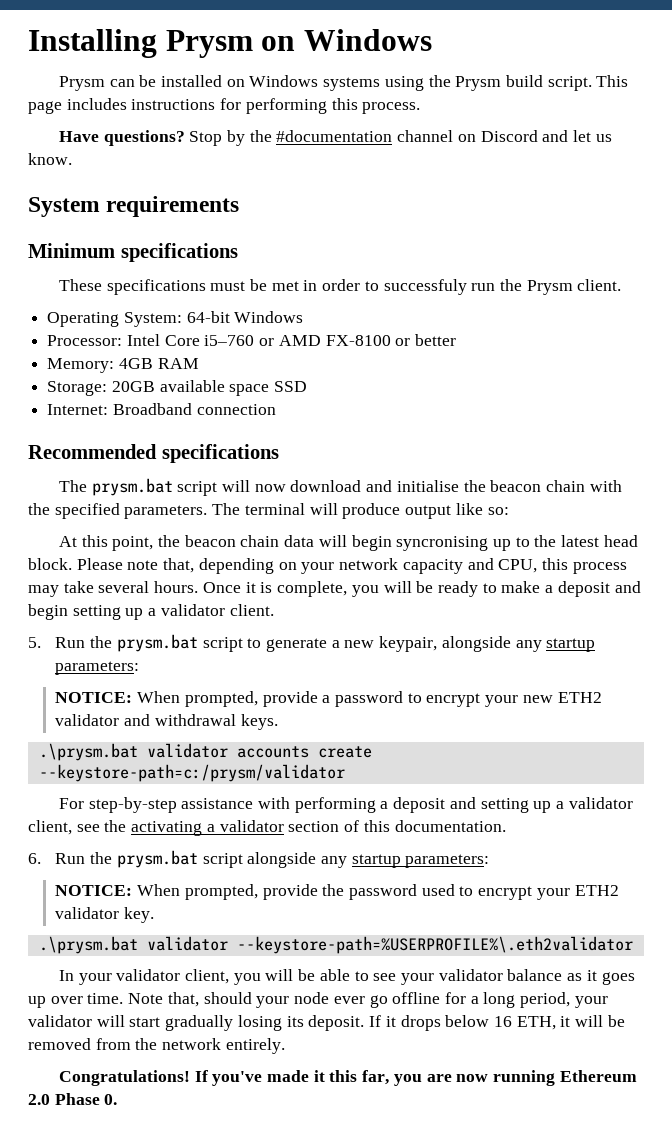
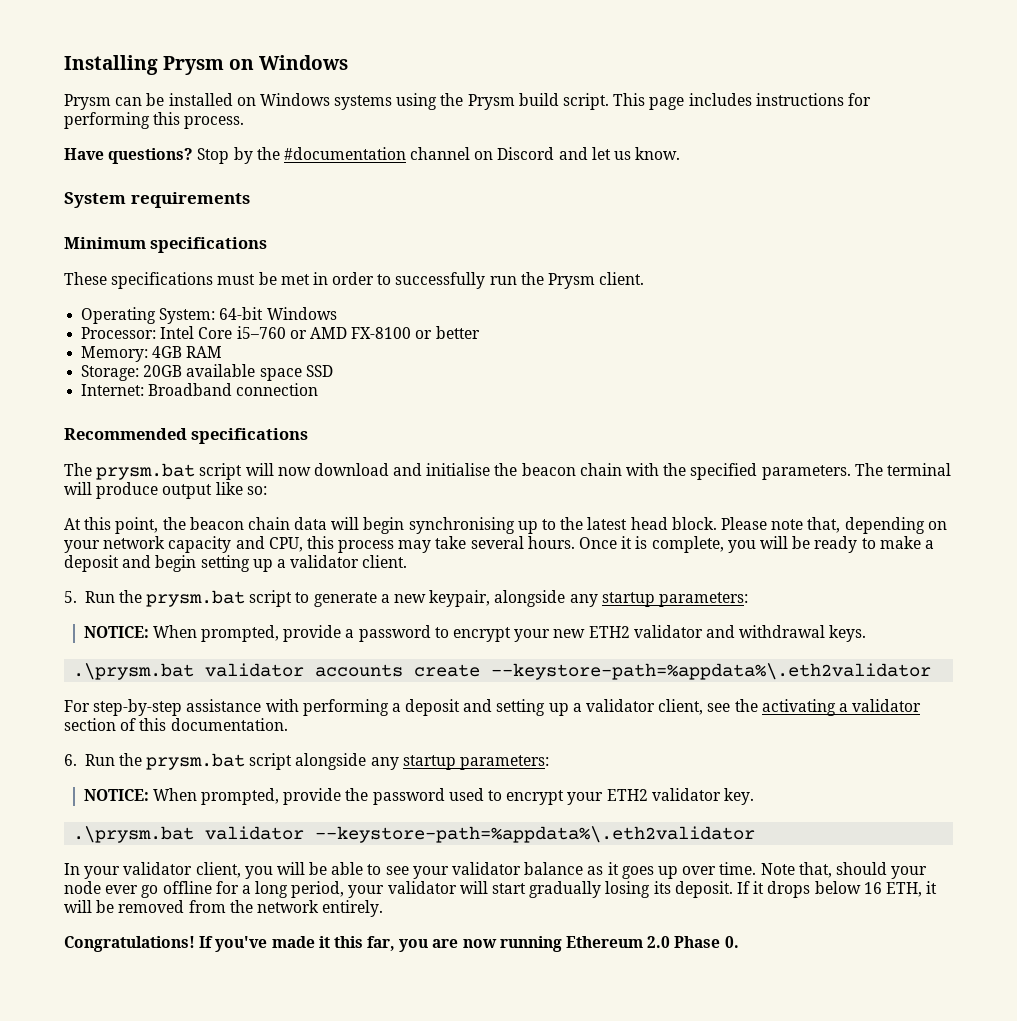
- These specifications must be met in order to successfuly run the Prysm client.
+ These specifications must be met in order to successfully run the Prysm client.
- At this point, the beacon chain data will begin syncronising up to the latest head block.
+ At this point, the beacon chain data will begin synchronising up to the latest head block.
- .\prysm.bat validator accounts create --keystore-path=c:/prysm/validator
+ .\prysm.bat validator accounts create --keystore-path=%appdata%\.eth2validator
- .\prysm.bat validator --keystore-path=%USERPROFILE%\.eth2validator
+ .\prysm.bat validator --keystore-path=%appdata%\.eth2validator

